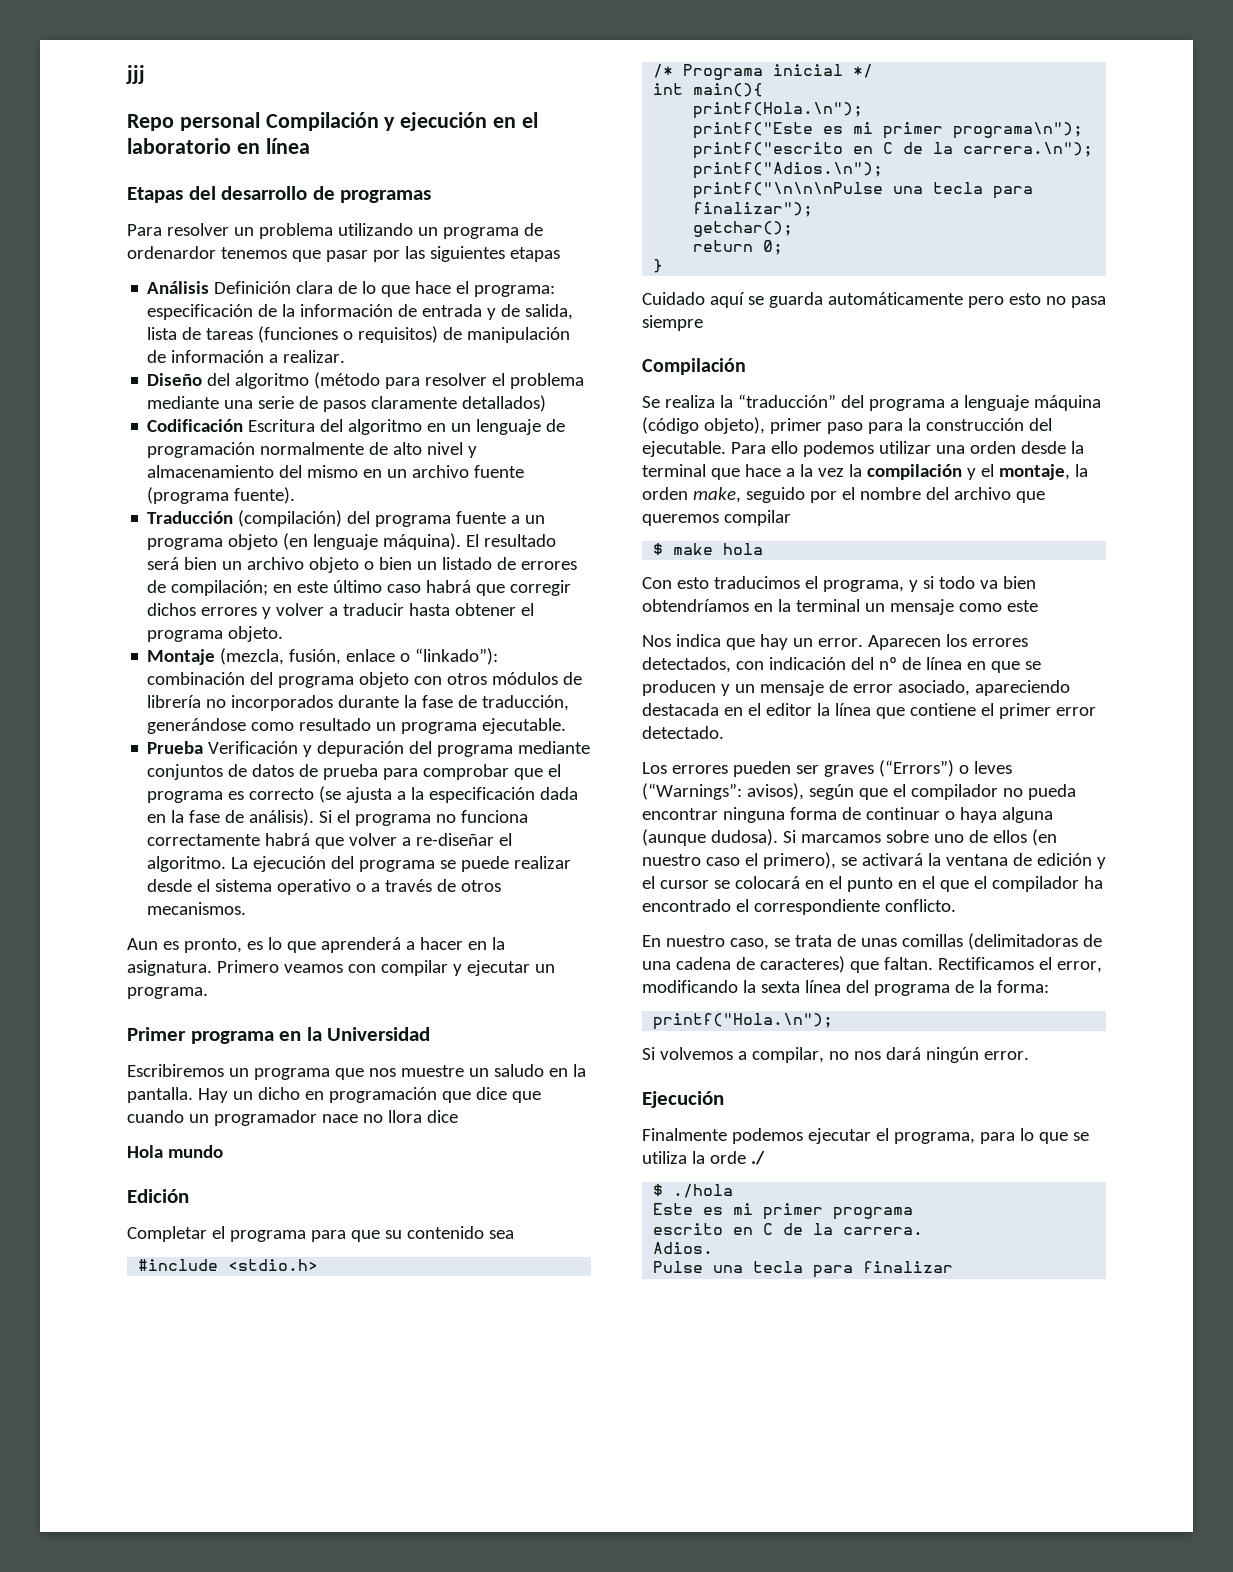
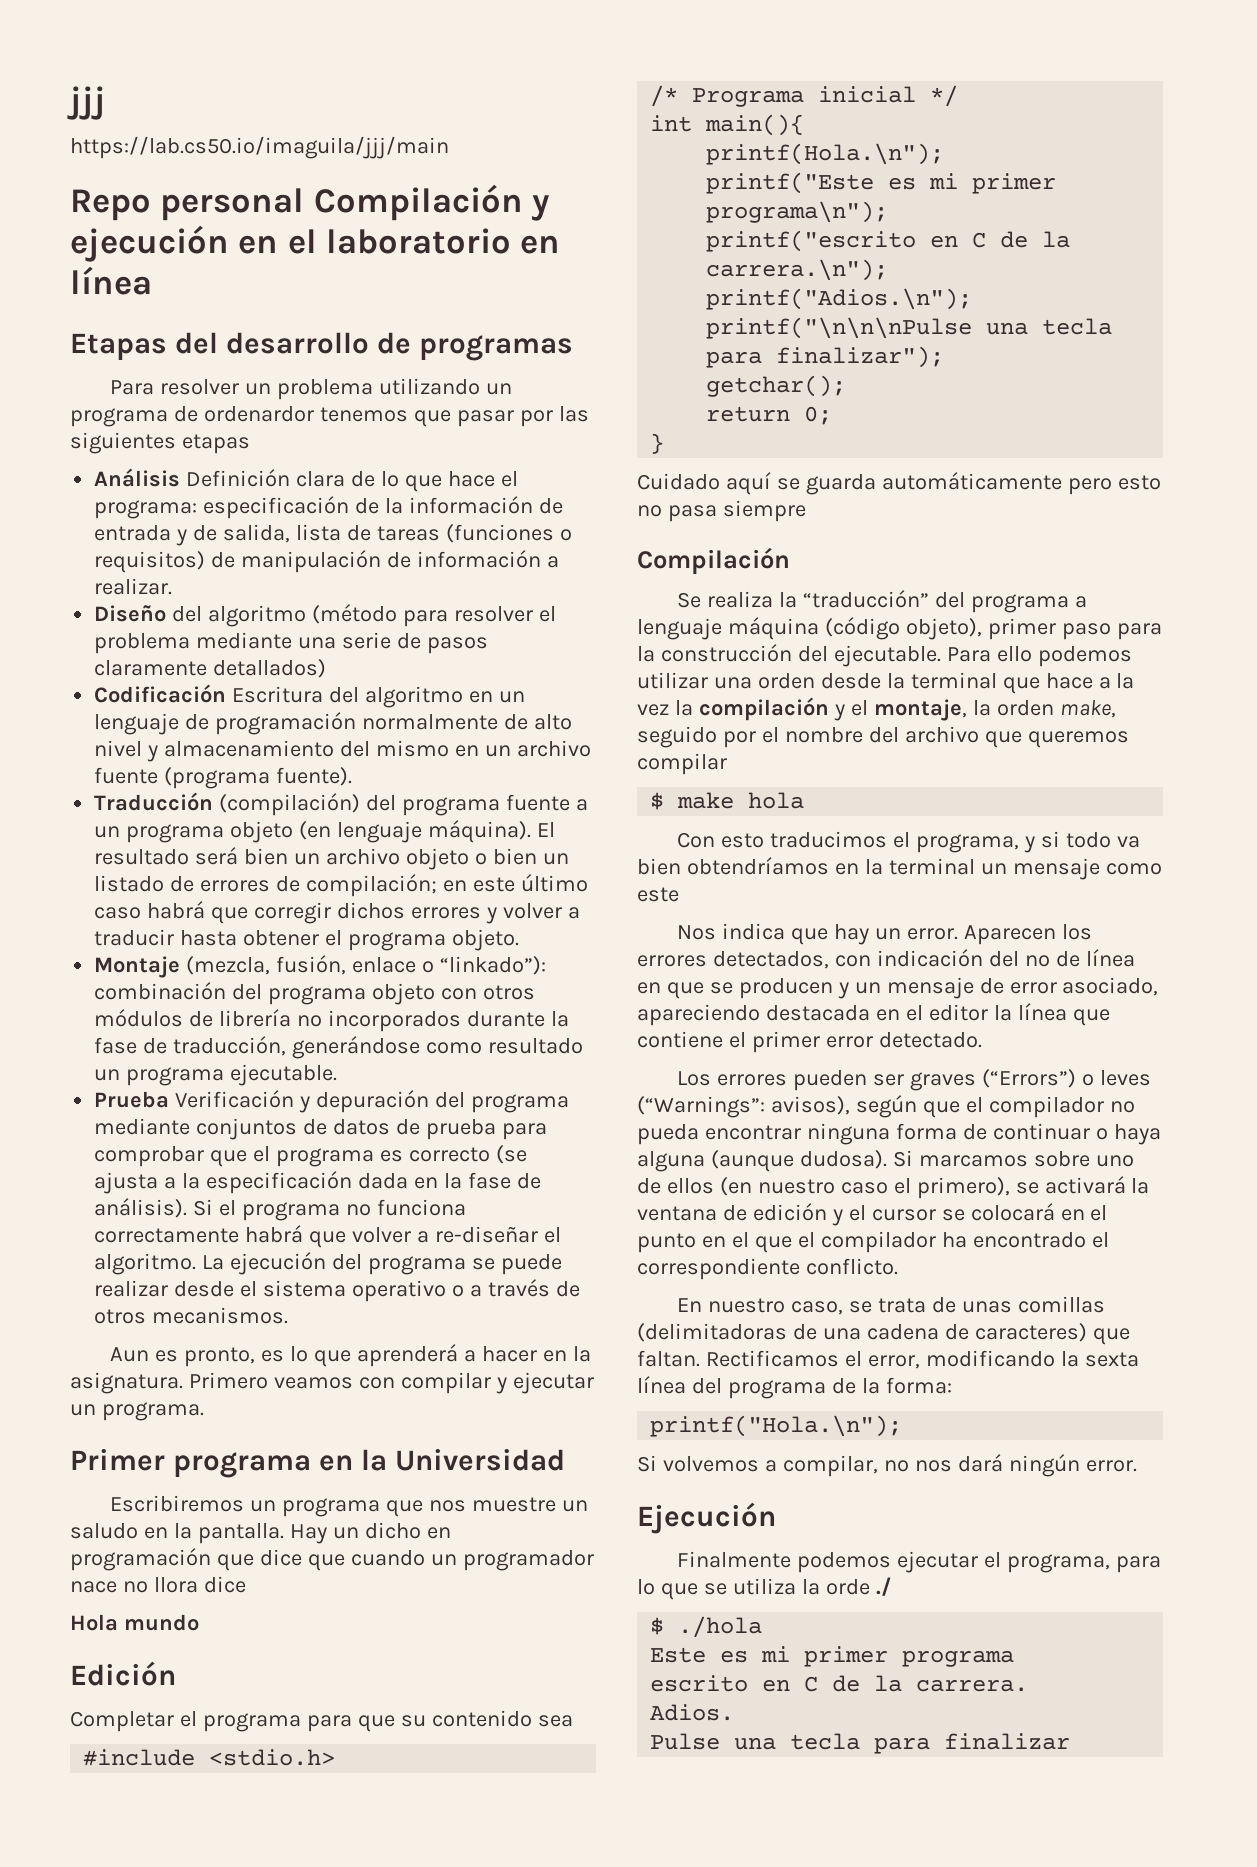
+ https://lab.cs50.io/imaguila/jjj/main

